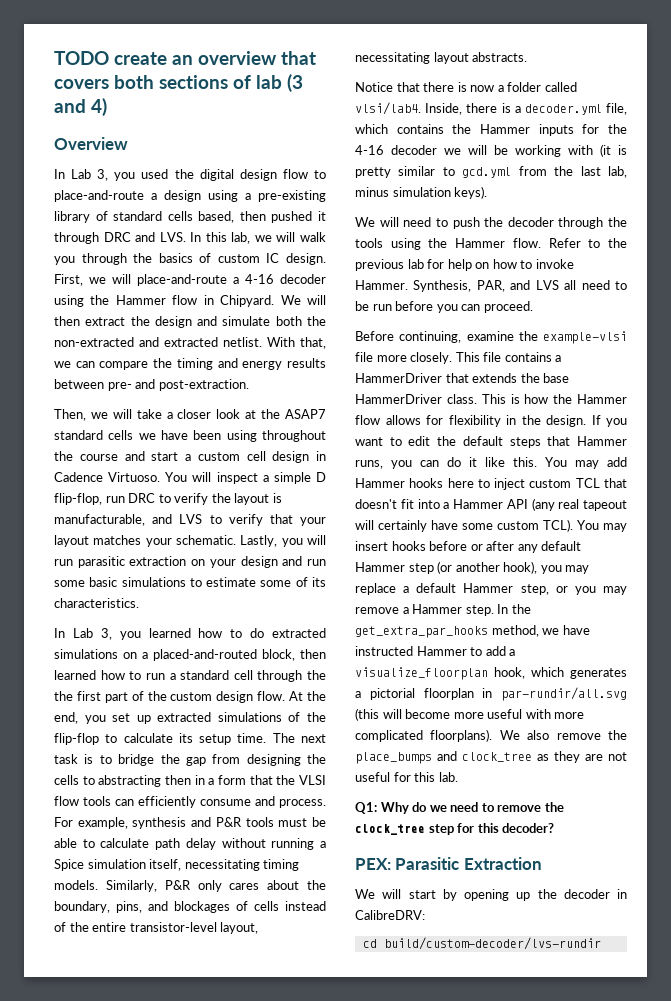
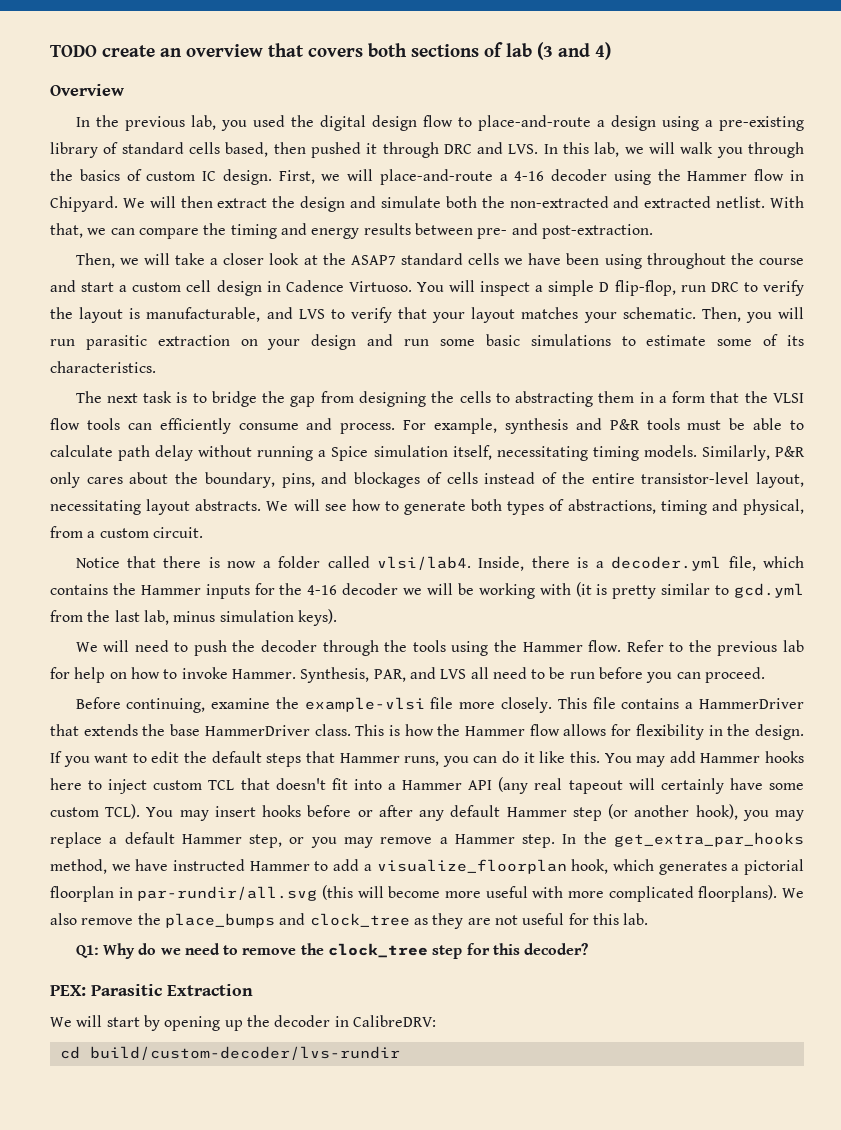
- In Lab 3, you used the digital design flow to place-and-route a design using a pre-existing library of standard cells based, then pushed it through DRC and LVS. In this lab, we will walk you through the basics of custom IC design.
+ In the previous lab, you used the digital design flow to place-and-route a design using a pre-existing library of standard cells based, then pushed it through DRC and LVS. In this lab, we will walk you through the basics of custom IC design.
- Lastly, you will run parasitic extraction on your design and run some basic simulations to estimate some of its characteristics.
+ Then, you will run parasitic extraction on your design and run some basic simulations to estimate some of its characteristics.
- In Lab 3, you learned how to do extracted simulations on a placed-and-routed block, then learned how to run a standard cell through the the first part of the custom design flow. At the end, you set up extracted simulations of the flip-flop to calculate its setup time. The next task is to bridge the gap from designing the cells to abstracting then in a form that the VLSI flow tools can efficiently consume and process.
+ The next task is to bridge the gap from designing the cells to abstracting them in a form that the VLSI flow tools can efficiently consume and process.
+ We will see how to generate both types of abstractions, timing and physical, from a custom circuit.

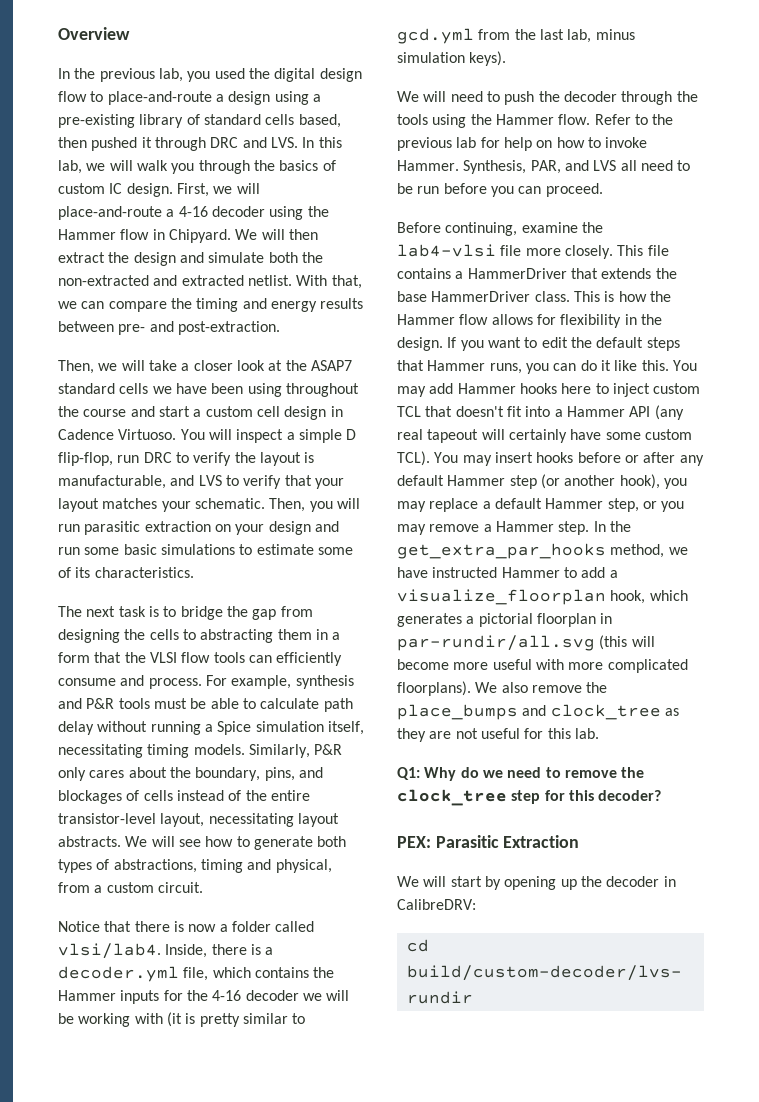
- TODO create an overview that covers both sections of lab (3 and 4)
- Before continuing, examine the example-vlsi file more closely.
+ Before continuing, examine the lab4-vlsi file more closely.

